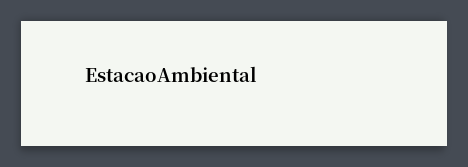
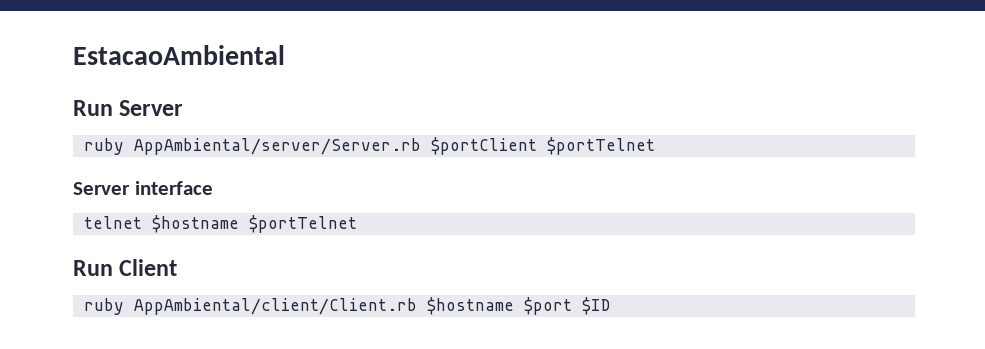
+ Run Server
+ ruby AppAmbiental/server/Server.rb $portClient $portTelnet
+ Server interface
+ telnet $hostname $portTelnet
+ Run Client
+ ruby AppAmbiental/client/Client.rb $hostname $port $ID

